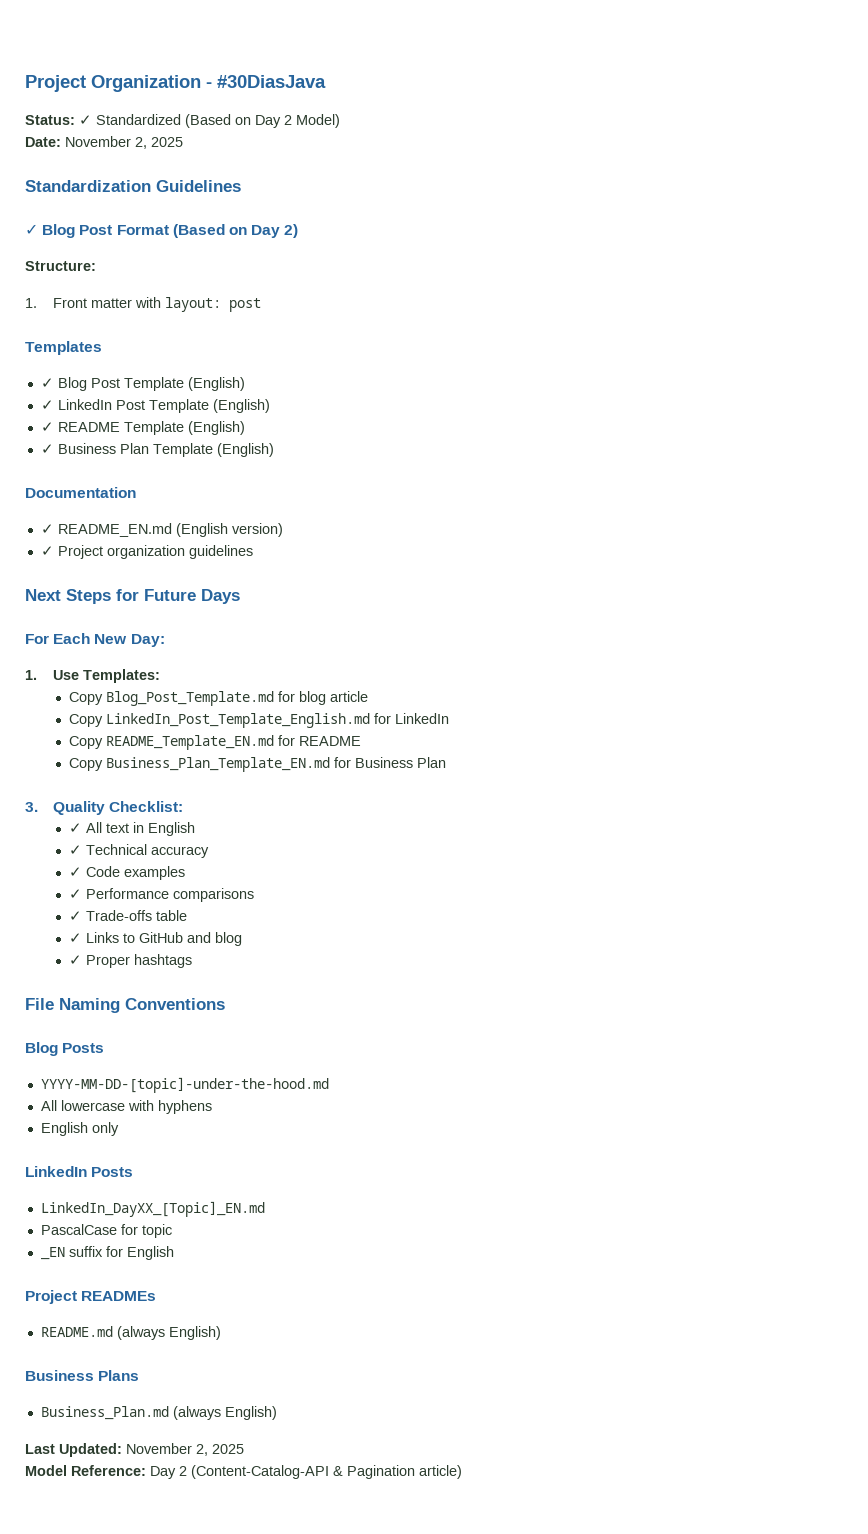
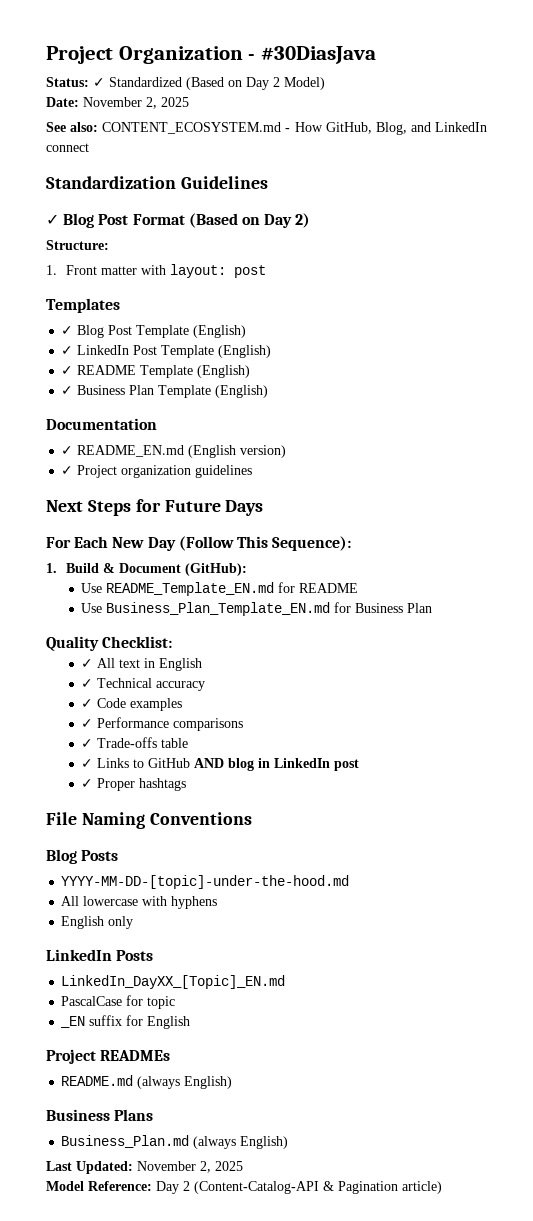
+ See also: CONTENT_ECOSYSTEM.md - How GitHub, Blog, and LinkedIn connect
- For Each New Day:
- 1. Use Templates:
- Copy Blog_Post_Template.md for blog article
- Copy LinkedIn_Post_Template_English.md for LinkedIn
- Copy README_Template_EN.md for README
+ For Each New Day (Follow This Sequence):
+ 1. Build & Document (GitHub):
+ Use README_Template_EN.md for README
- Copy Business_Plan_Template_EN.md for Business Plan
+ Use Business_Plan_Template_EN.md for Business Plan
- 3. Quality Checklist:
+ Quality Checklist:
- ✓ Links to GitHub and blog
+ ✓ Links to GitHub AND blog in LinkedIn post

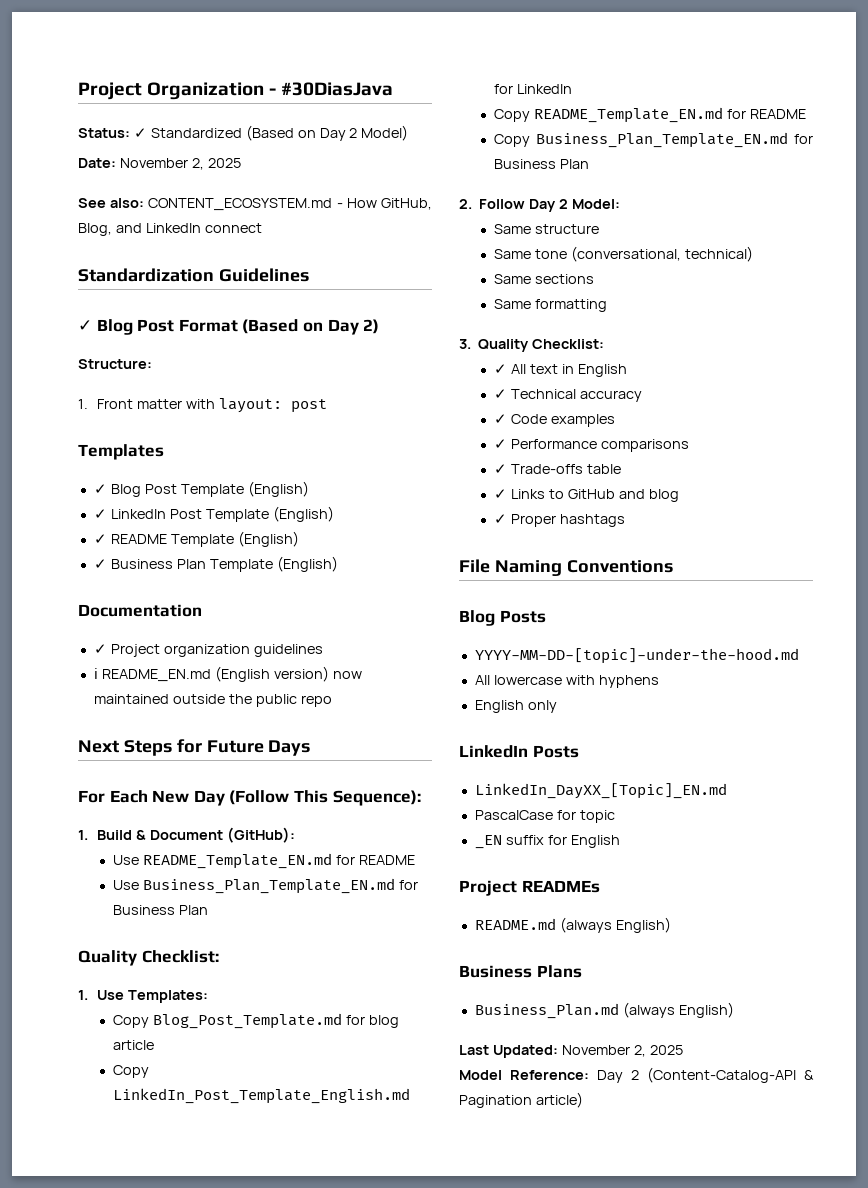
- ✓ README_EN.md (English version)
  ✓ Project organization guidelines
+ ℹ README_EN.md (English version) now maintained outside the public repo
+ 1. Use Templates:
+ Copy Blog_Post_Template.md for blog article
+ Copy LinkedIn_Post_Template_English.md for LinkedIn
+ Copy README_Template_EN.md for README
+ Copy Business_Plan_Template_EN.md for Business Plan
+ 2. Follow Day 2 Model:
+ Same structure
+ Same tone (conversational, technical)
+ Same sections
+ Same formatting
+ 3. Quality Checklist:
- ✓ Links to GitHub AND blog in LinkedIn post
+ ✓ Links to GitHub and blog

